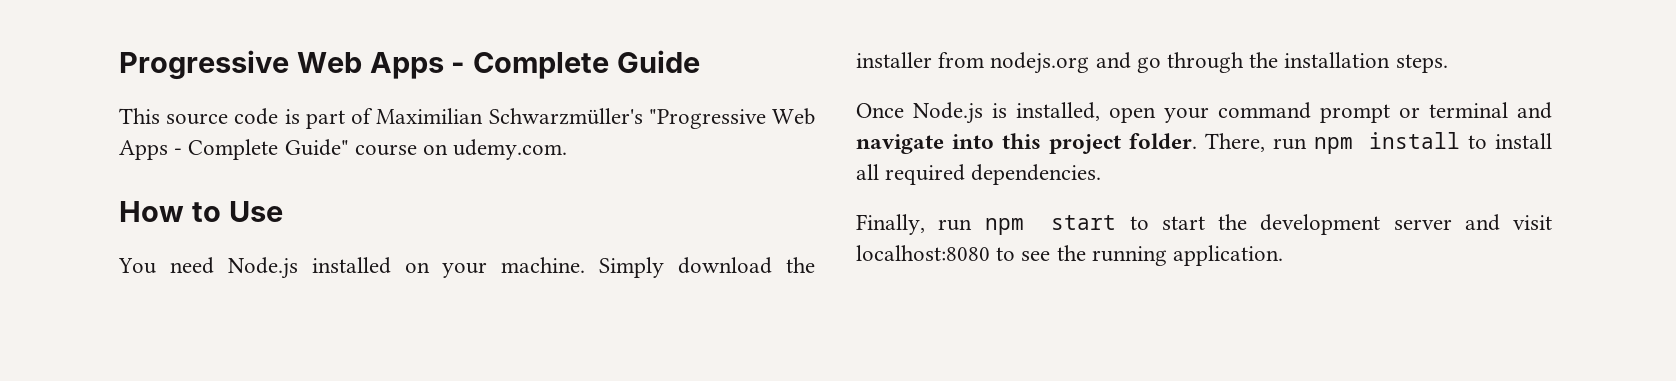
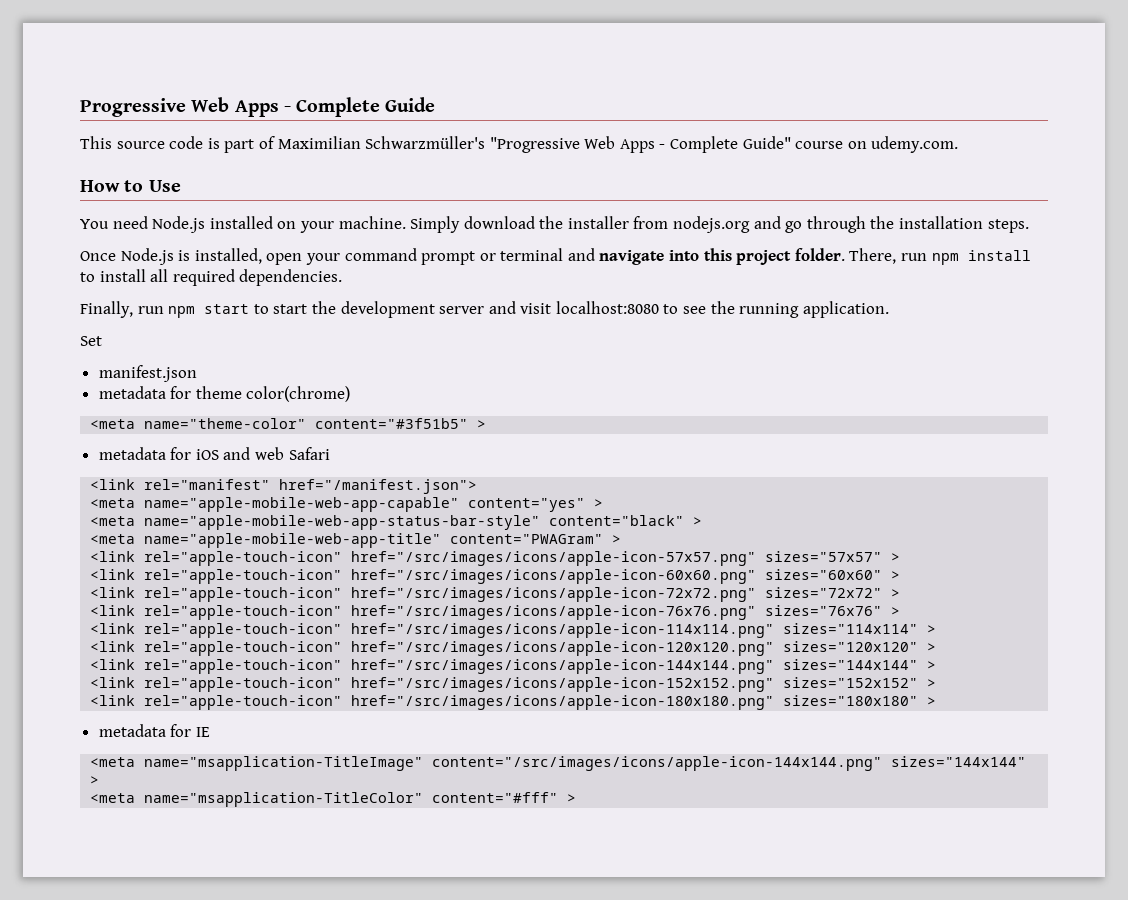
+ Set
+ manifest.json
+ metadata for theme color(chrome)
+ <meta name="theme-color" content="#3f51b5" >
+ metadata for iOS and web Safari
+ <link rel="manifest" href="/manifest.json">
+ <meta name="apple-mobile-web-app-capable" content="yes" >
+ <meta name="apple-mobile-web-app-status-bar-style" content="black" >
+ <meta name="apple-mobile-web-app-title" content="PWAGram" >
+ <link rel="apple-touch-icon" href="/src/images/icons/apple-icon-57x57.png" sizes="57x57" >
+ <link rel="apple-touch-icon" href="/src/images/icons/apple-icon-60x60.png" sizes="60x60" >
+ <link rel="apple-touch-icon" href="/src/images/icons/apple-icon-72x72.png" sizes="72x72" >
+ <link rel="apple-touch-icon" href="/src/images/icons/apple-icon-76x76.png" sizes="76x76" >
+ <link rel="apple-touch-icon" href="/src/images/icons/apple-icon-114x114.png" sizes="114x114" >
+ <link rel="apple-touch-icon" href="/src/images/icons/apple-icon-120x120.png" sizes="120x120" >
+ <link rel="apple-touch-icon" href="/src/images/icons/apple-icon-144x144.png" sizes="144x144" >
+ <link rel="apple-touch-icon" href="/src/images/icons/apple-icon-152x152.png" sizes="152x152" >
+ <link rel="apple-touch-icon" href="/src/images/icons/apple-icon-180x180.png" sizes="180x180" >
+ metadata for IE
+ <meta name="msapplication-TitleImage" content="/src/images/icons/apple-icon-144x144.png" sizes="144x144" >
+ <meta name="msapplication-TitleColor" content="#fff" >

